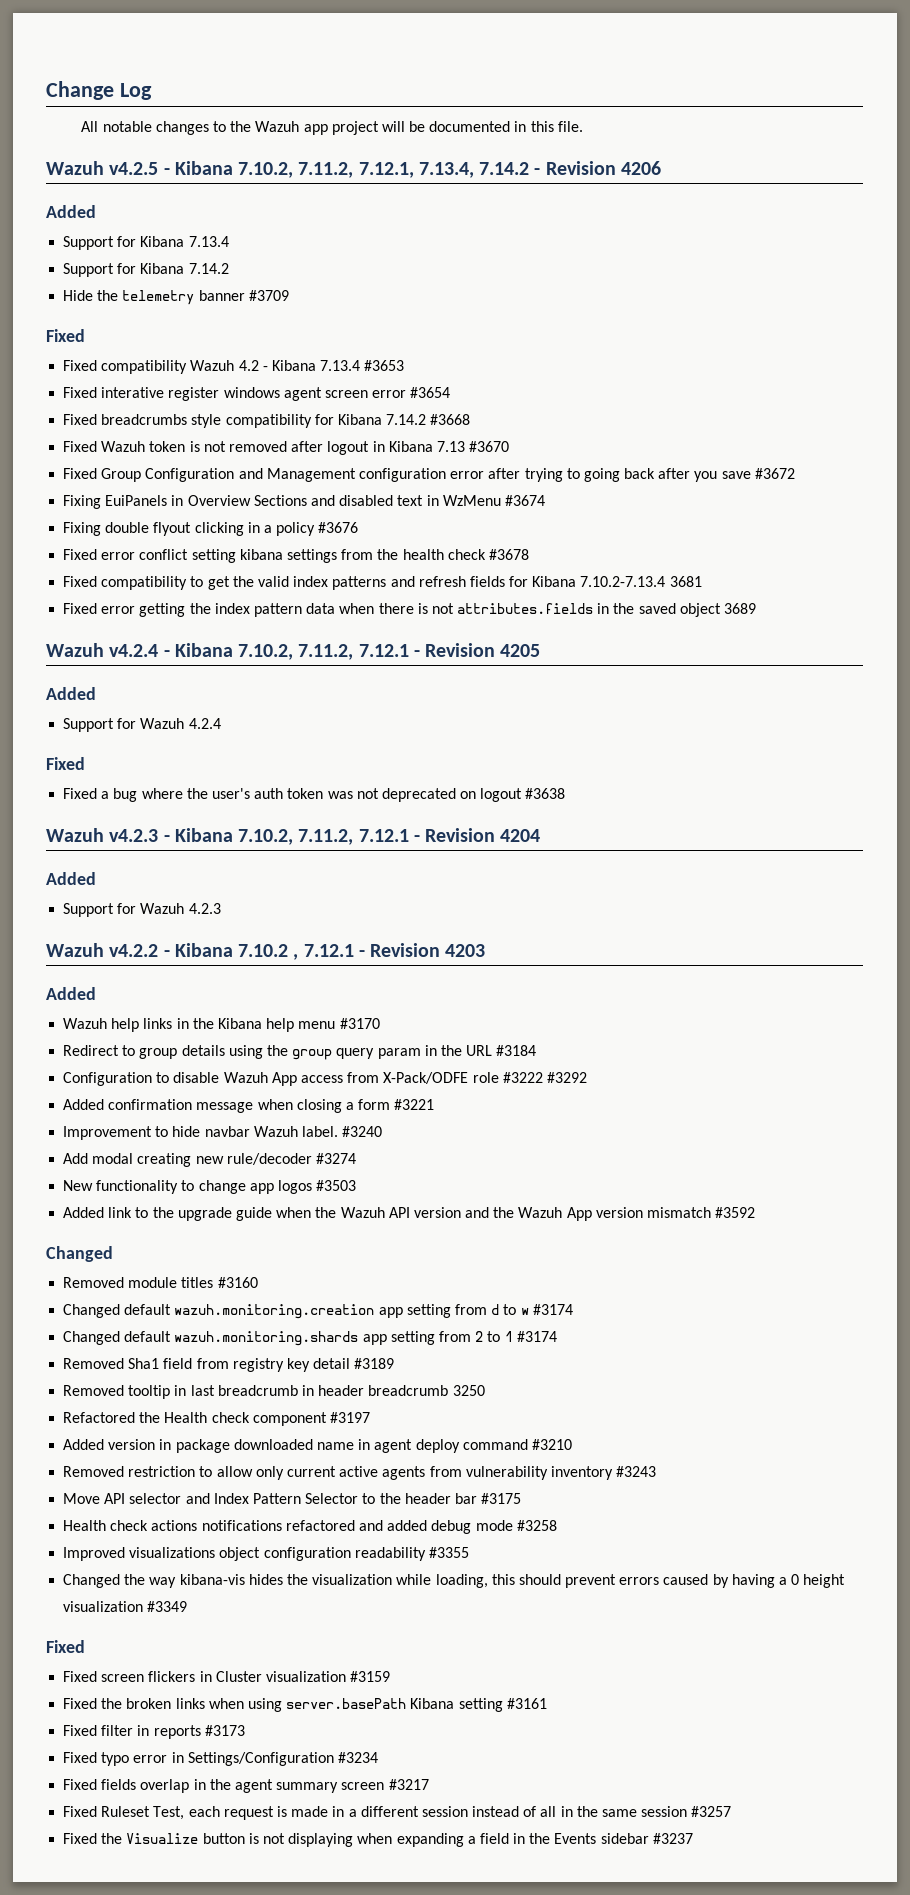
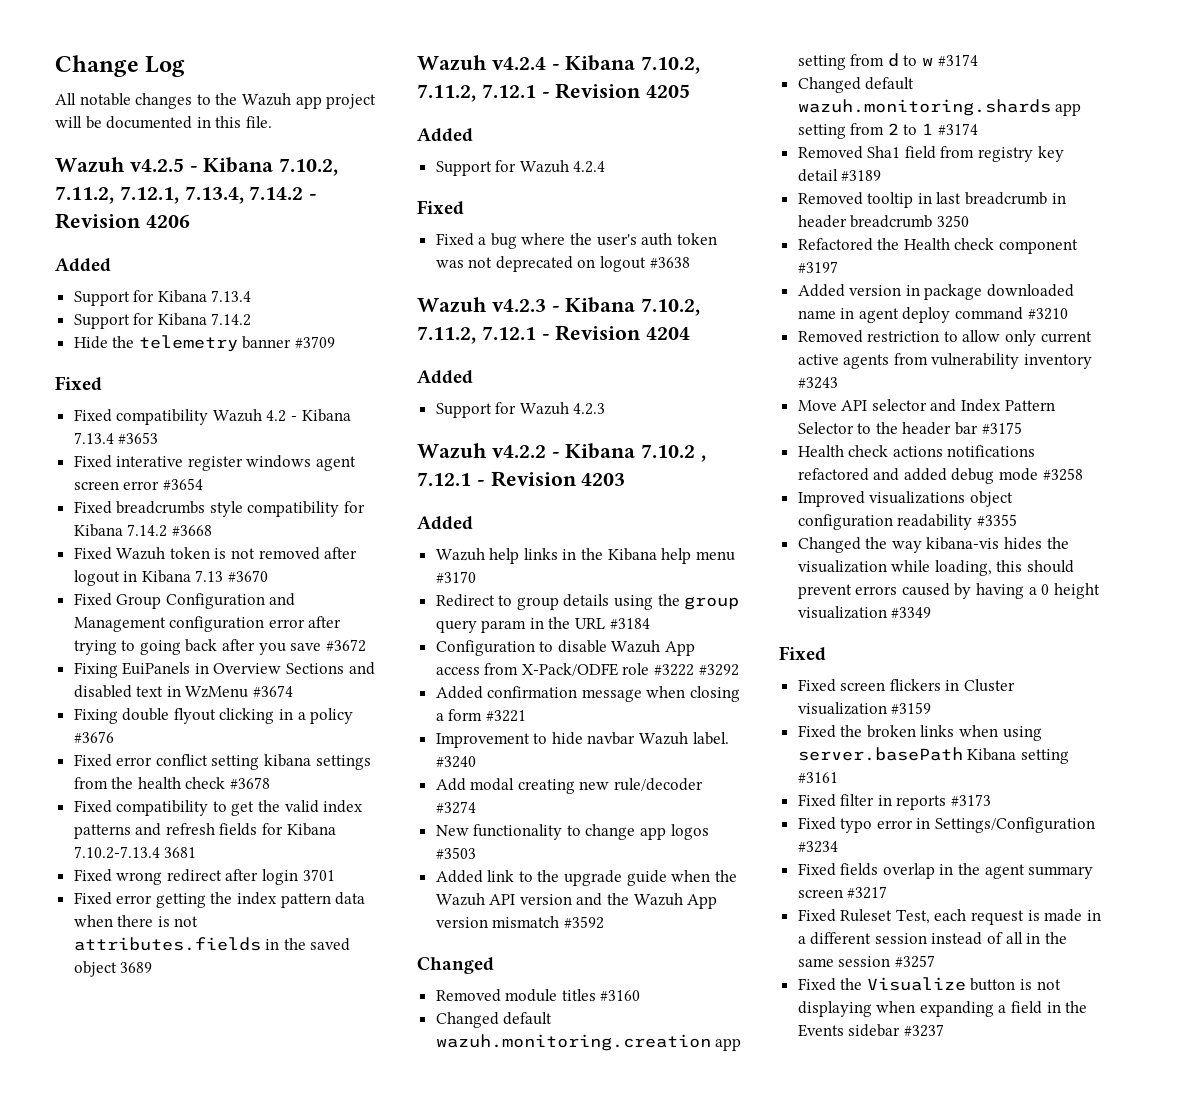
+ Fixed wrong redirect after login 3701

